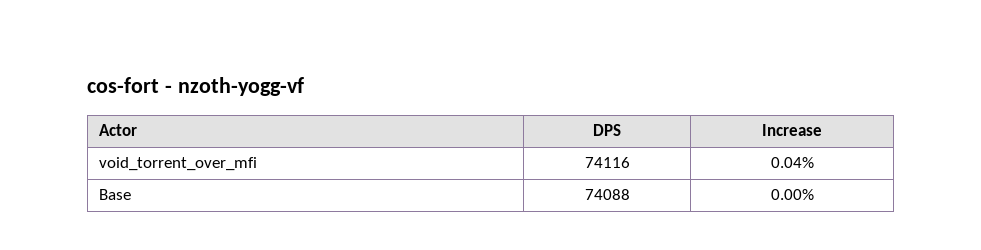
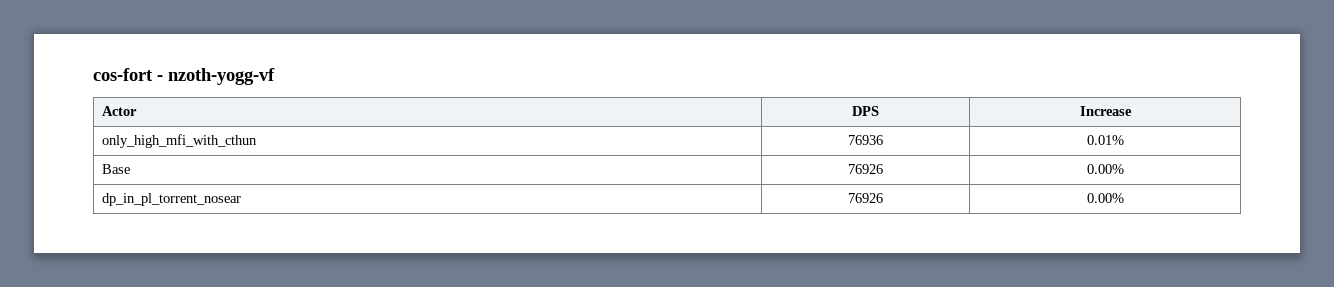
- void_torrent_over_mfi | 74116 | 0.04%
+ only_high_mfi_with_cthun | 76936 | 0.01%
- Base | 74088 | 0.00%
+ Base | 76926 | 0.00%
+ dp_in_pl_torrent_nosear | 76926 | 0.00%

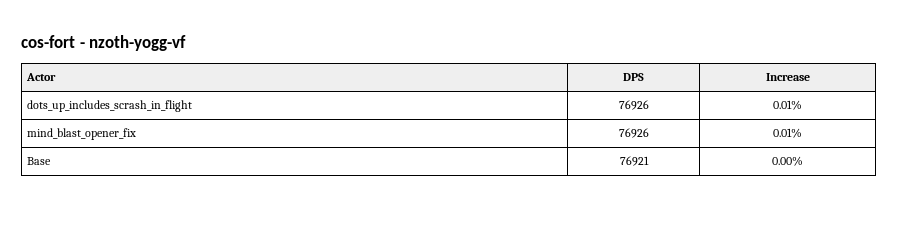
- only_high_mfi_with_cthun | 76936 | 0.01%
+ dots_up_includes_scrash_in_flight | 76926 | 0.01%
+ mind_blast_opener_fix | 76926 | 0.01%
- Base | 76926 | 0.00%
- dp_in_pl_torrent_nosear | 76926 | 0.00%
+ Base | 76921 | 0.00%

